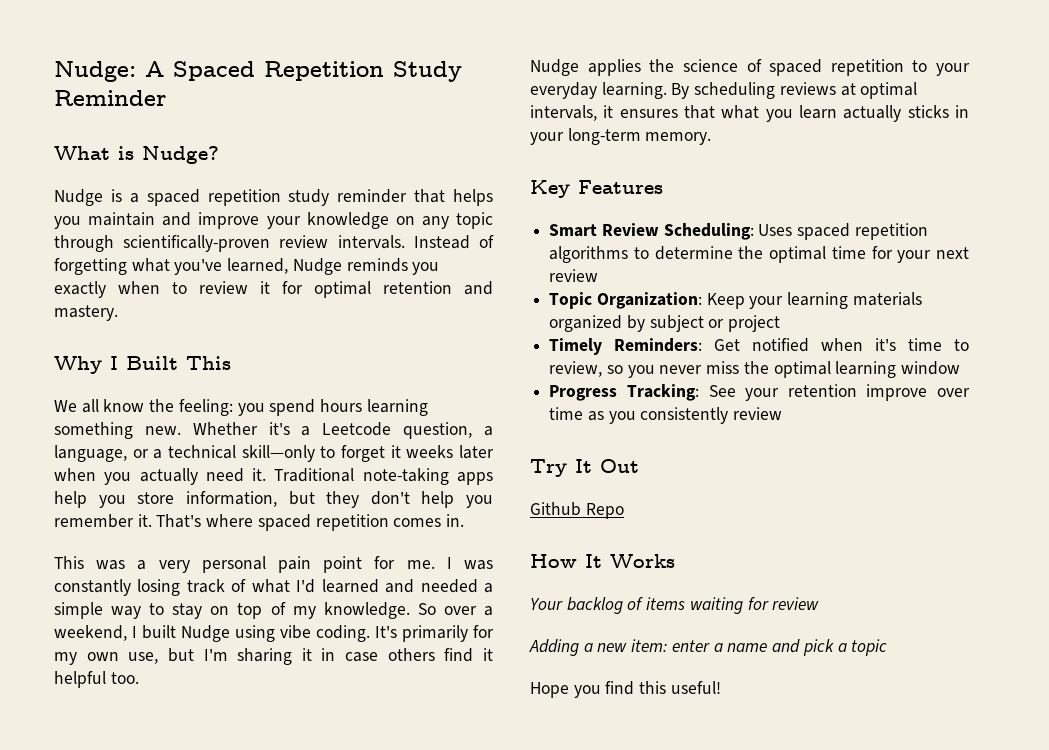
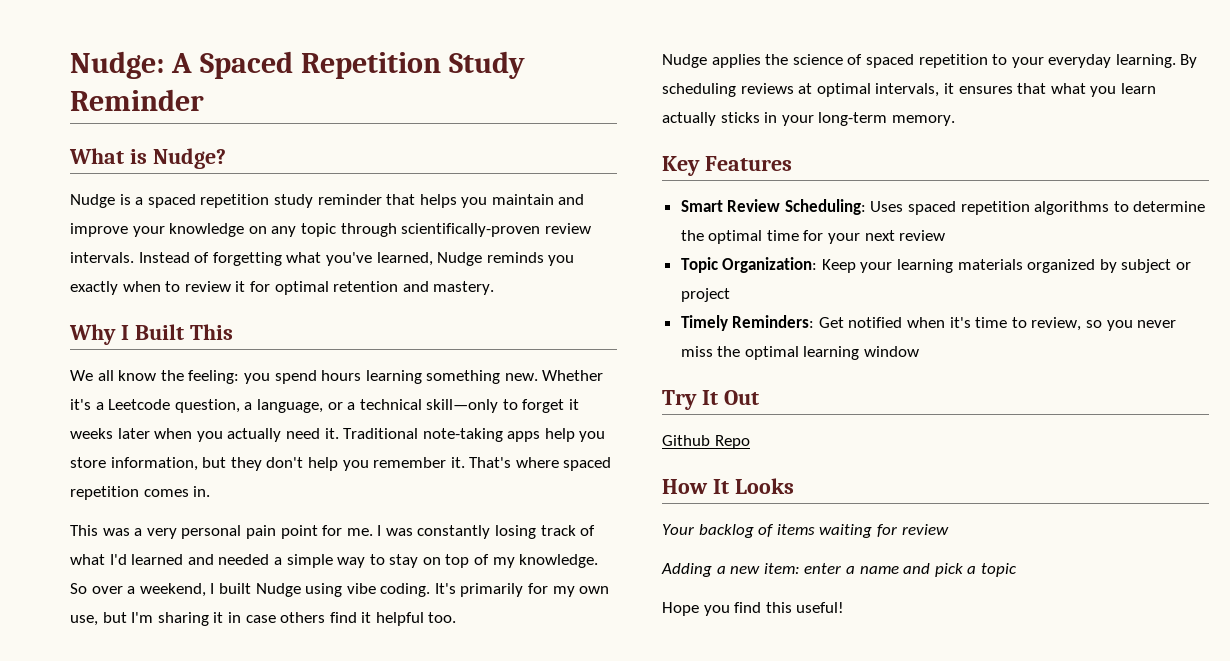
- Progress Tracking: See your retention improve over time as you consistently review
- How It Works
+ How It Looks

